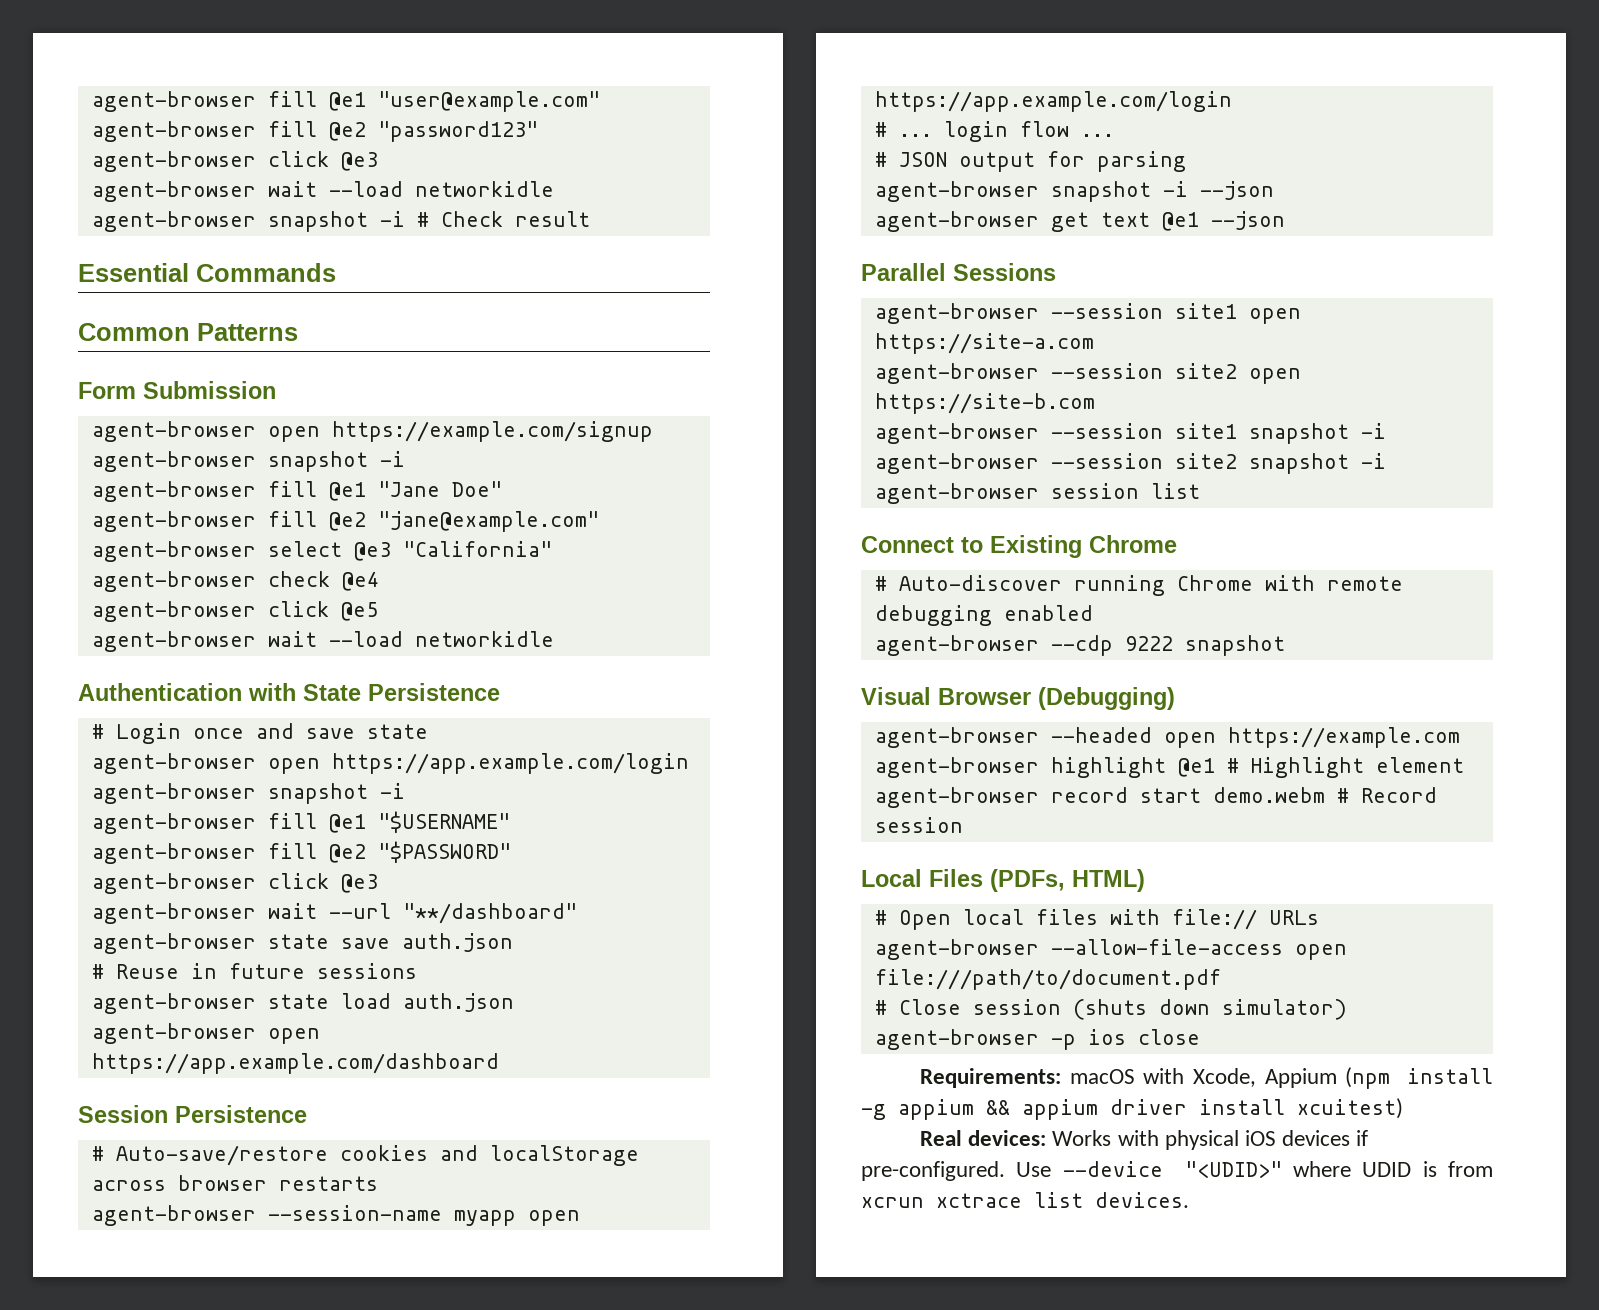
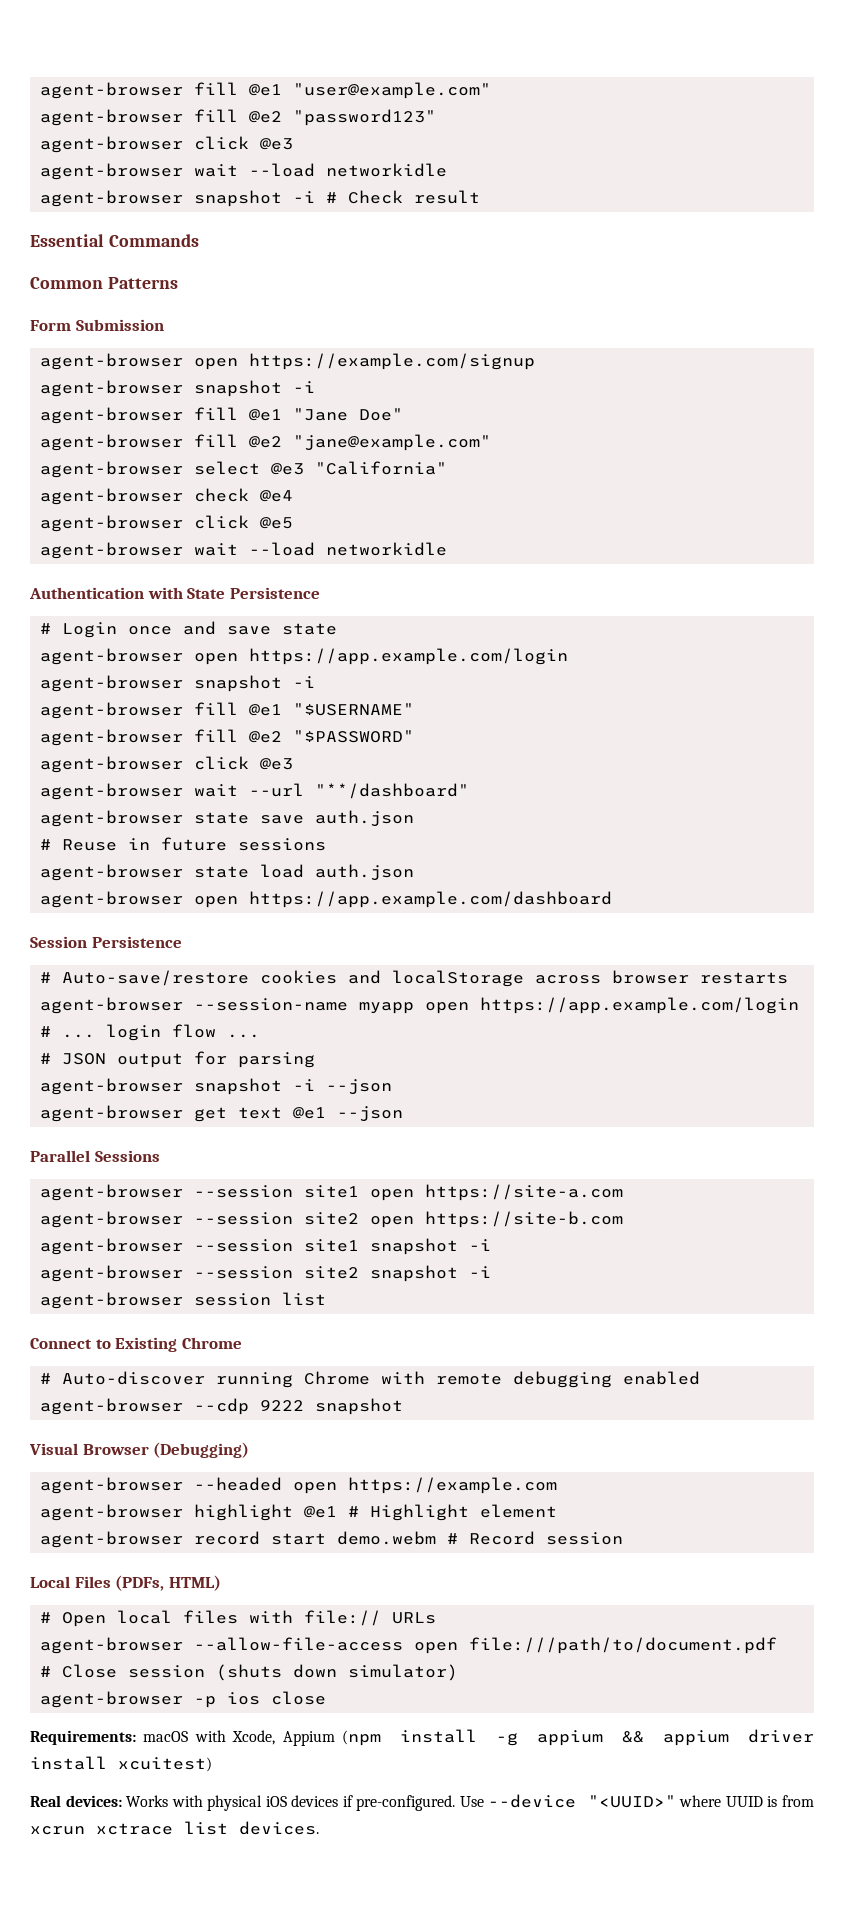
- Use --device "<UDID>" where UDID is from xcrun xctrace list devices.
+ Use --device "<UUID>" where UUID is from xcrun xctrace list devices.

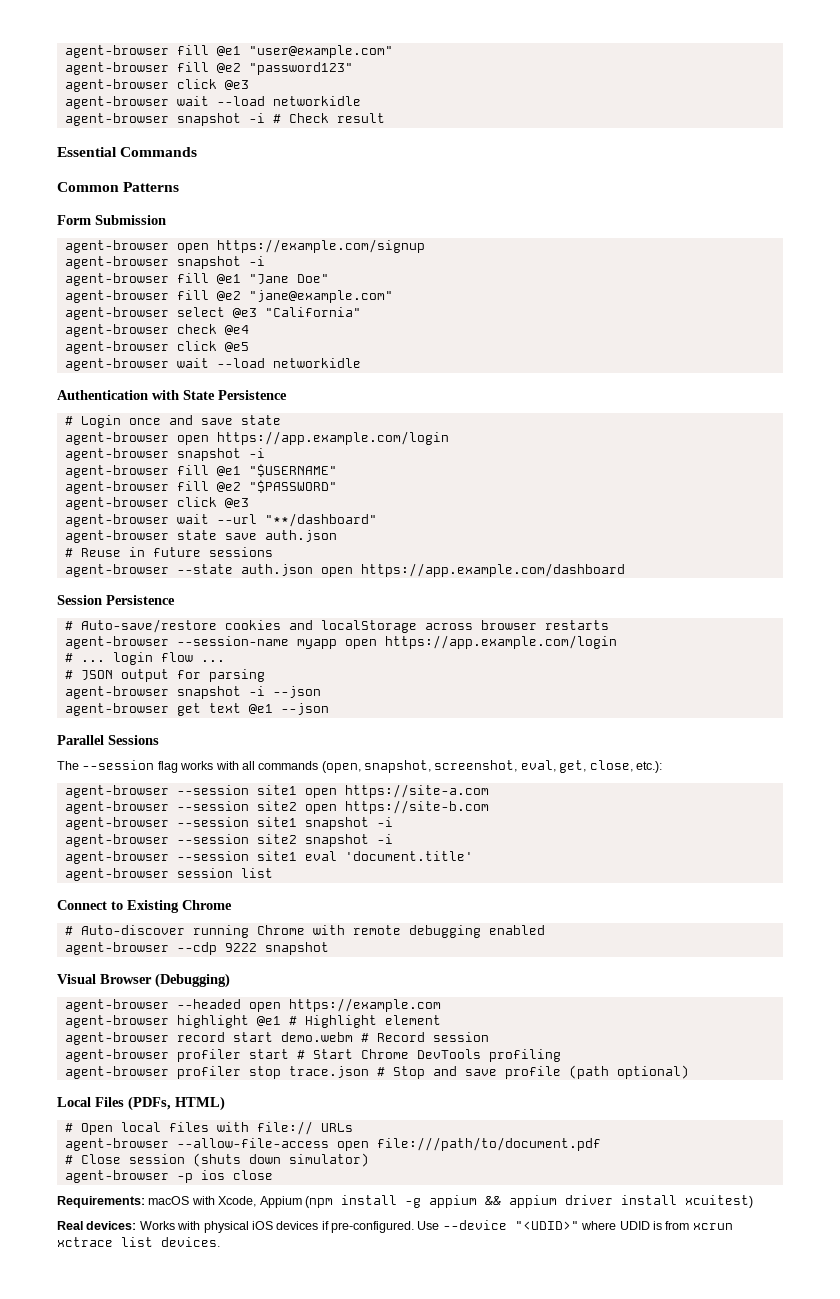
- agent-browser state load auth.json
- agent-browser open https://app.example.com/dashboard
+ agent-browser --state auth.json open https://app.example.com/dashboard
+ The --session flag works with all commands (open, snapshot, screenshot, eval, get, close, etc.):
+ agent-browser --session site1 eval 'document.title'
+ agent-browser profiler start # Start Chrome DevTools profiling
+ agent-browser profiler stop trace.json # Stop and save profile (path optional)
- Use --device "<UUID>" where UUID is from xcrun xctrace list devices.
+ Use --device "<UDID>" where UDID is from xcrun xctrace list devices.

